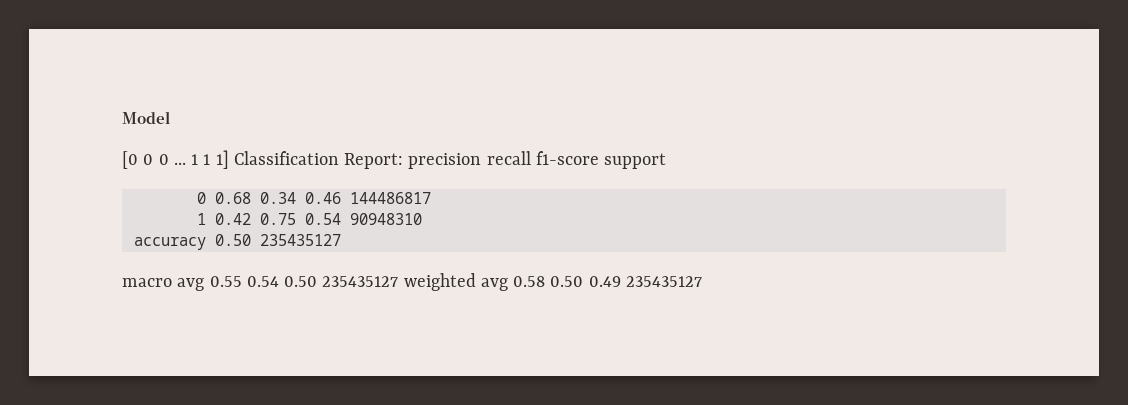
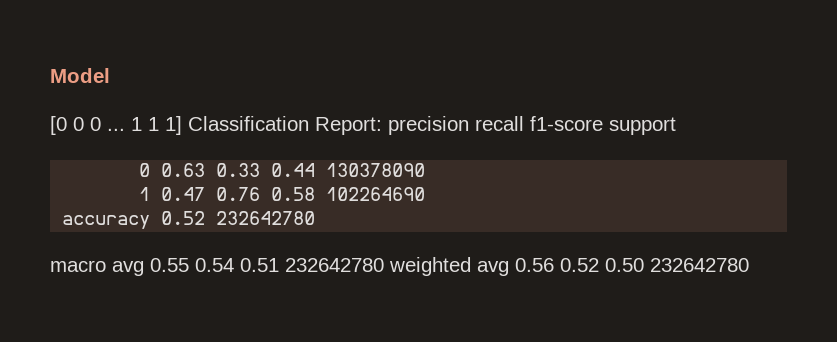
- 0 0.68 0.34 0.46 144486817
- 1 0.42 0.75 0.54 90948310
+ 0 0.63 0.33 0.44 130378090
+ 1 0.47 0.76 0.58 102264690
- accuracy 0.50 235435127
+ accuracy 0.52 232642780
- macro avg 0.55 0.54 0.50 235435127 weighted avg 0.58 0.50 0.49 235435127
+ macro avg 0.55 0.54 0.51 232642780 weighted avg 0.56 0.52 0.50 232642780

